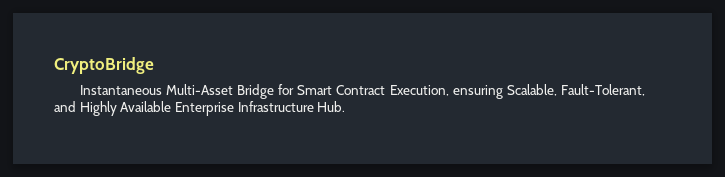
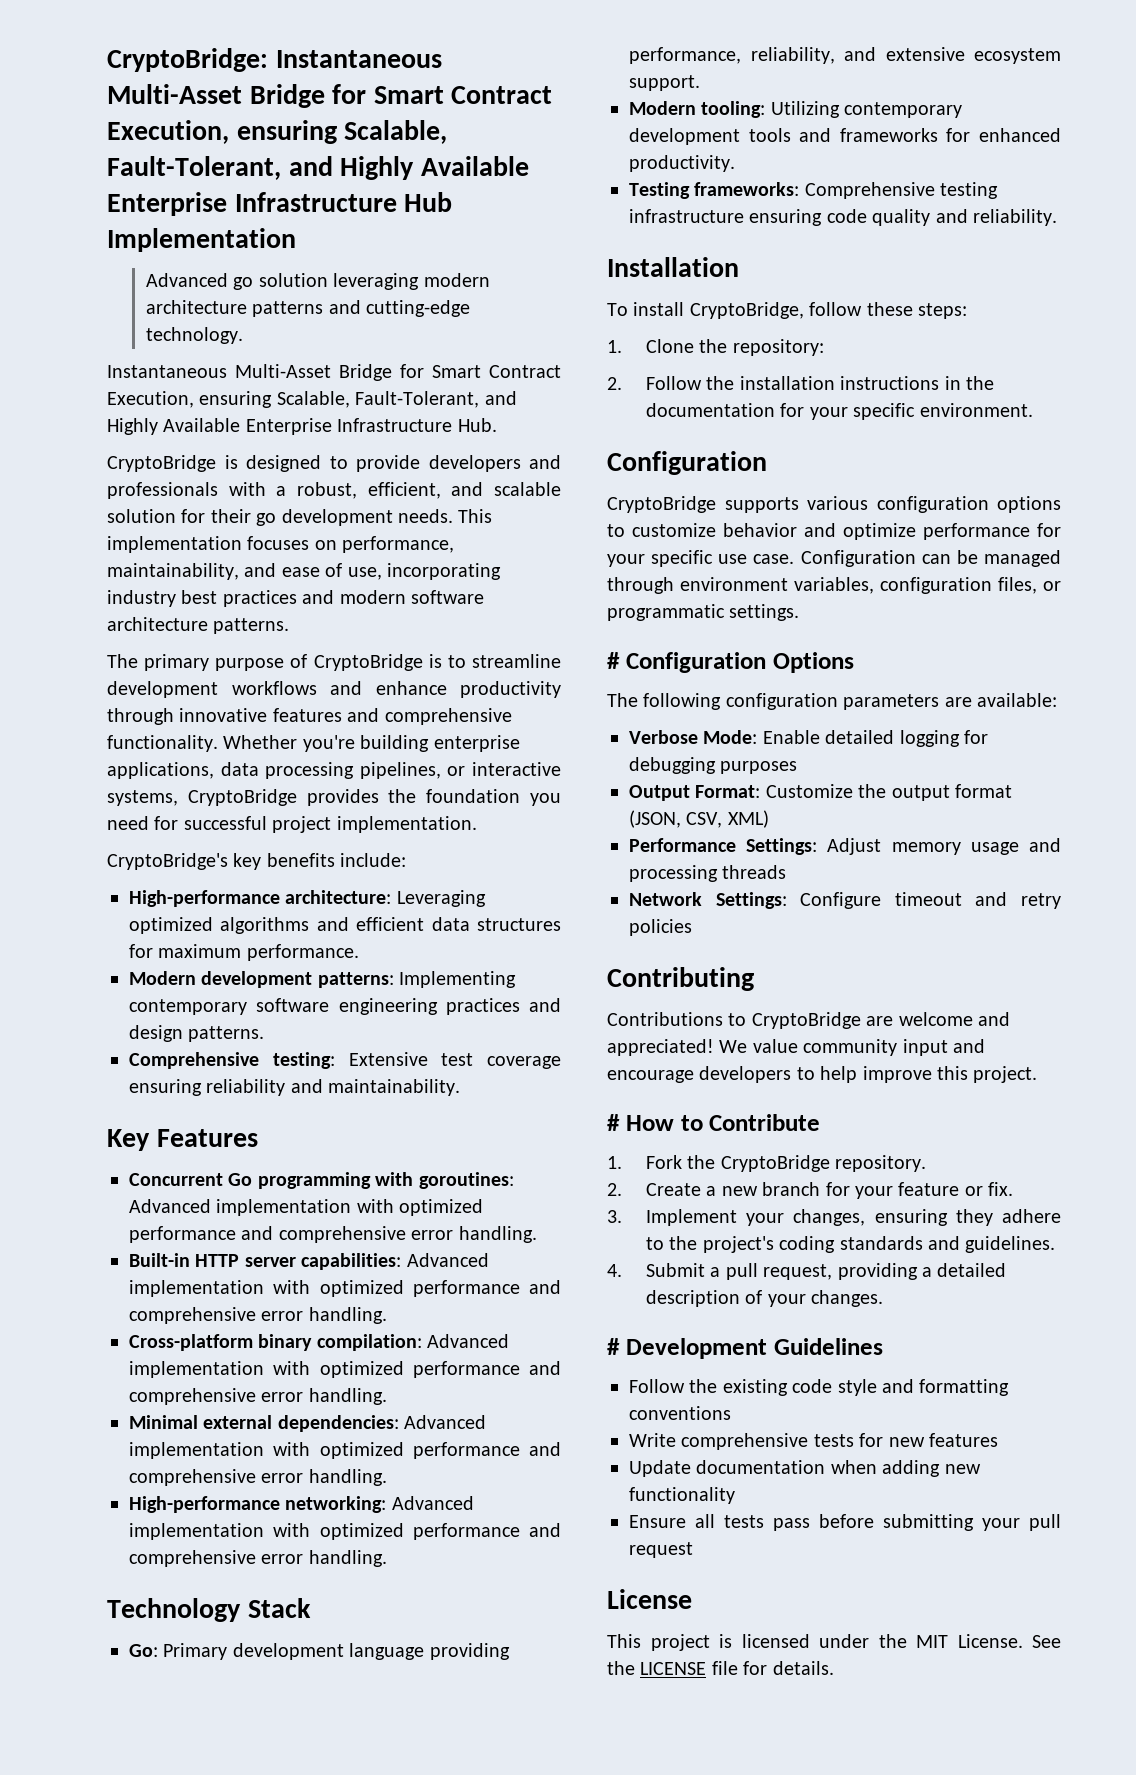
- CryptoBridge
+ CryptoBridge: Instantaneous Multi-Asset Bridge for Smart Contract Execution, ensuring Scalable, Fault-Tolerant, and Highly Available Enterprise Infrastructure Hub Implementation
+ Advanced go solution leveraging modern architecture patterns and cutting-edge technology.
+ CryptoBridge is designed to provide developers and professionals with a robust, efficient, and scalable solution for their go development needs. This implementation focuses on performance, maintainability, and ease of use, incorporating industry best practices and modern software architecture patterns.
+ The primary purpose of CryptoBridge is to streamline development workflows and enhance productivity through innovative features and comprehensive functionality. Whether you're building enterprise applications, data processing pipelines, or interactive systems, CryptoBridge provides the foundation you need for successful project implementation.
+ CryptoBridge's key benefits include:
+ High-performance architecture: Leveraging optimized algorithms and efficient data structures for maximum performance.
+ Modern development patterns: Implementing contemporary software engineering practices and design patterns.
+ Comprehensive testing: Extensive test coverage ensuring reliability and maintainability.
+ Key Features
+ Concurrent Go programming with goroutines: Advanced implementation with optimized performance and comprehensive error handling.
+ Built-in HTTP server capabilities: Advanced implementation with optimized performance and comprehensive error handling.
+ Cross-platform binary compilation: Advanced implementation with optimized performance and comprehensive error handling.
+ Minimal external dependencies: Advanced implementation with optimized performance and comprehensive error handling.
+ High-performance networking: Advanced implementation with optimized performance and comprehensive error handling.
+ Technology Stack
+ Go: Primary development language providing performance, reliability, and extensive ecosystem support.
+ Modern tooling: Utilizing contemporary development tools and frameworks for enhanced productivity.
+ Testing frameworks: Comprehensive testing infrastructure ensuring code quality and reliability.
+ Installation
+ To install CryptoBridge, follow these steps:
+ 1. Clone the repository:
+ 2. Follow the installation instructions in the documentation for your specific environment.
+ Configuration
+ CryptoBridge supports various configuration options to customize behavior and optimize performance for your specific use case. Configuration can be managed through environment variables, configuration files, or programmatic settings.
+ # Configuration Options
+ The following configuration parameters are available:
+ Verbose Mode: Enable detailed logging for debugging purposes
+ Output Format: Customize the output format (JSON, CSV, XML)
+ Performance Settings: Adjust memory usage and processing threads
+ Network Settings: Configure timeout and retry policies
+ Contributing
+ Contributions to CryptoBridge are welcome and appreciated! We value community input and encourage developers to help improve this project.
+ # How to Contribute
+ 1. Fork the CryptoBridge repository.
+ 2. Create a new branch for your feature or fix.
+ 3. Implement your changes, ensuring they adhere to the project's coding standards and guidelines.
+ 4. Submit a pull request, providing a detailed description of your changes.
+ # Development Guidelines
+ Follow the existing code style and formatting conventions
+ Write comprehensive tests for new features
+ Update documentation when adding new functionality
+ Ensure all tests pass before submitting your pull request
+ License
+ This project is licensed under the MIT License. See the LICENSE file for details.

